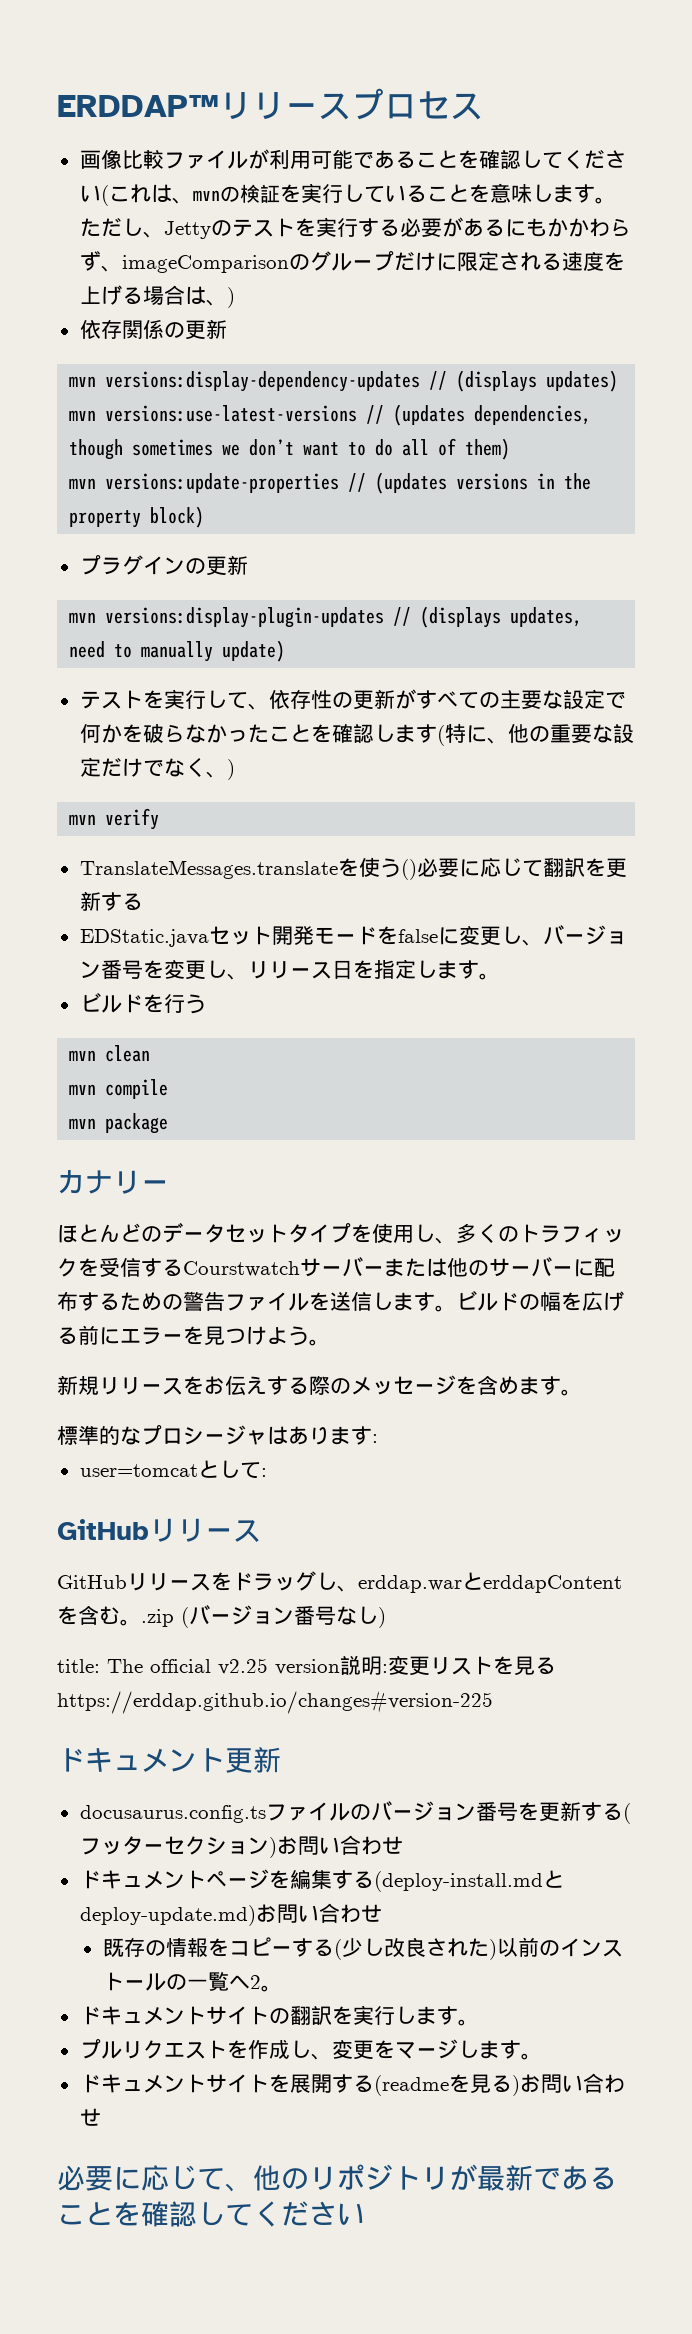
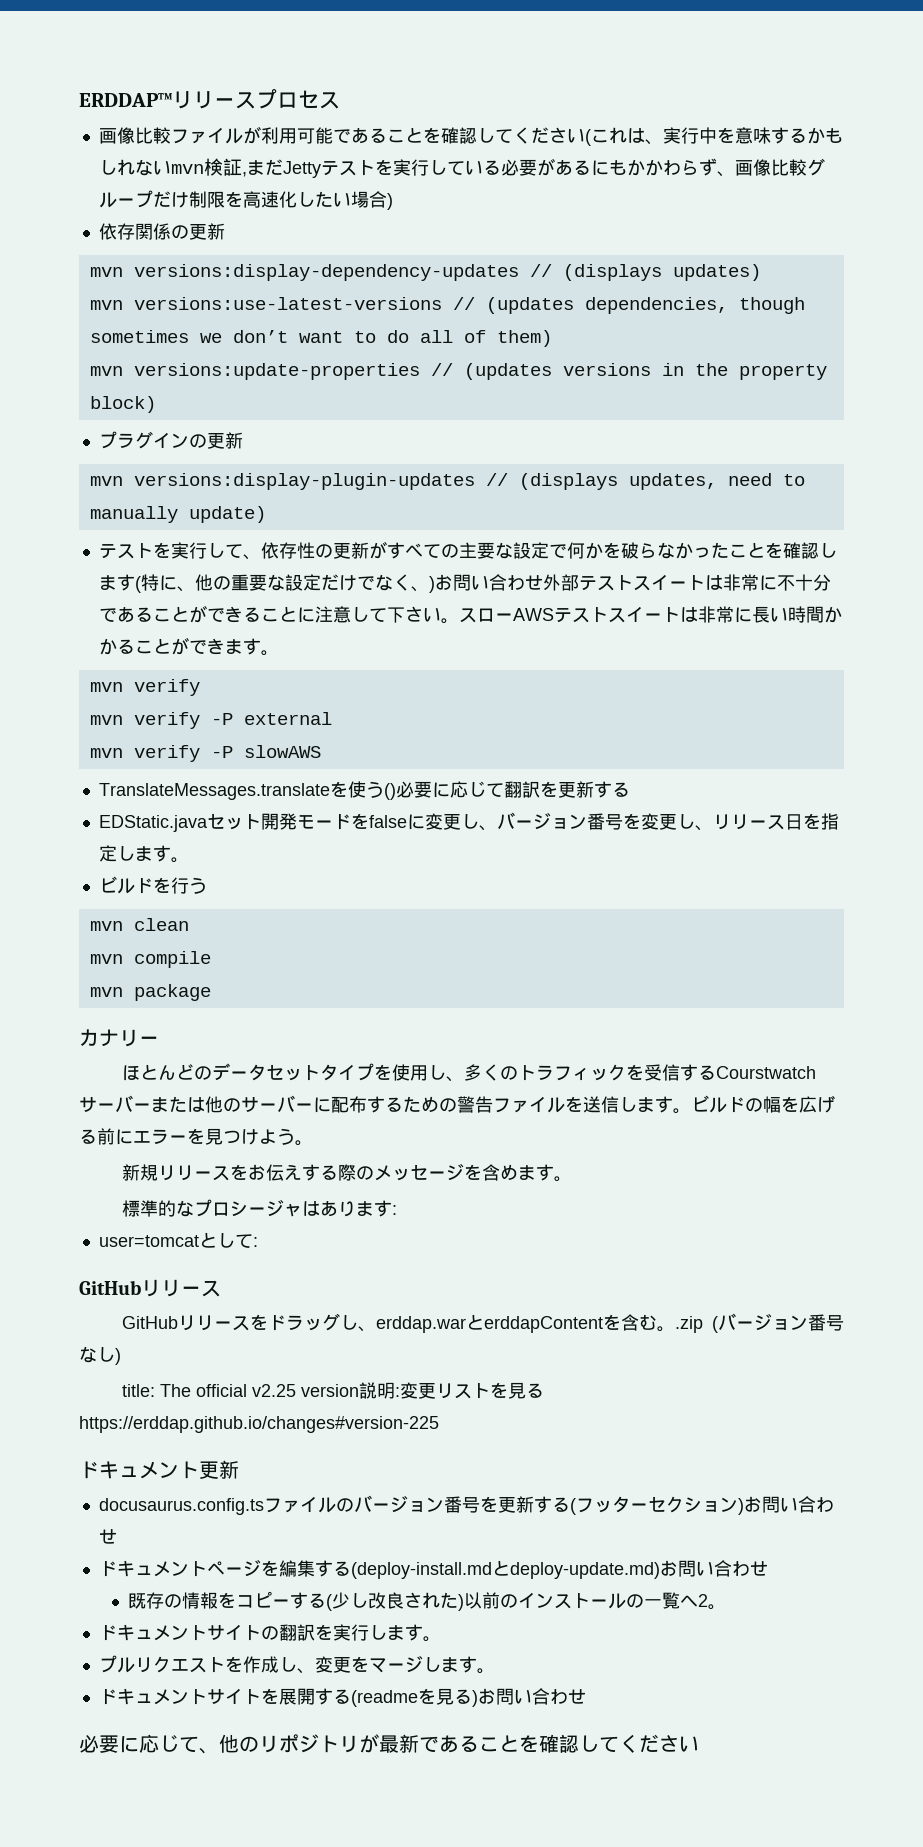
- 画像比較ファイルが利用可能であることを確認してください(これは、mvnの検証を実行していることを意味します。ただし、Jettyのテストを実行する必要があるにもかかわらず、imageComparisonのグループだけに限定される速度を上げる場合は、)
+ 画像比較ファイルが利用可能であることを確認してください(これは、実行中を意味するかもしれないmvn検証,まだJettyテストを実行している必要があるにもかかわらず、画像比較グループだけ制限を高速化したい場合)
- テストを実行して、依存性の更新がすべての主要な設定で何かを破らなかったことを確認します(特に、他の重要な設定だけでなく、)
+ テストを実行して、依存性の更新がすべての主要な設定で何かを破らなかったことを確認します(特に、他の重要な設定だけでなく、)お問い合わせ外部テストスイートは非常に不十分であることができることに注意して下さい。スローAWSテストスイートは非常に長い時間かかることができます。
  mvn verify
+ mvn verify -P external
+ mvn verify -P slowAWS

